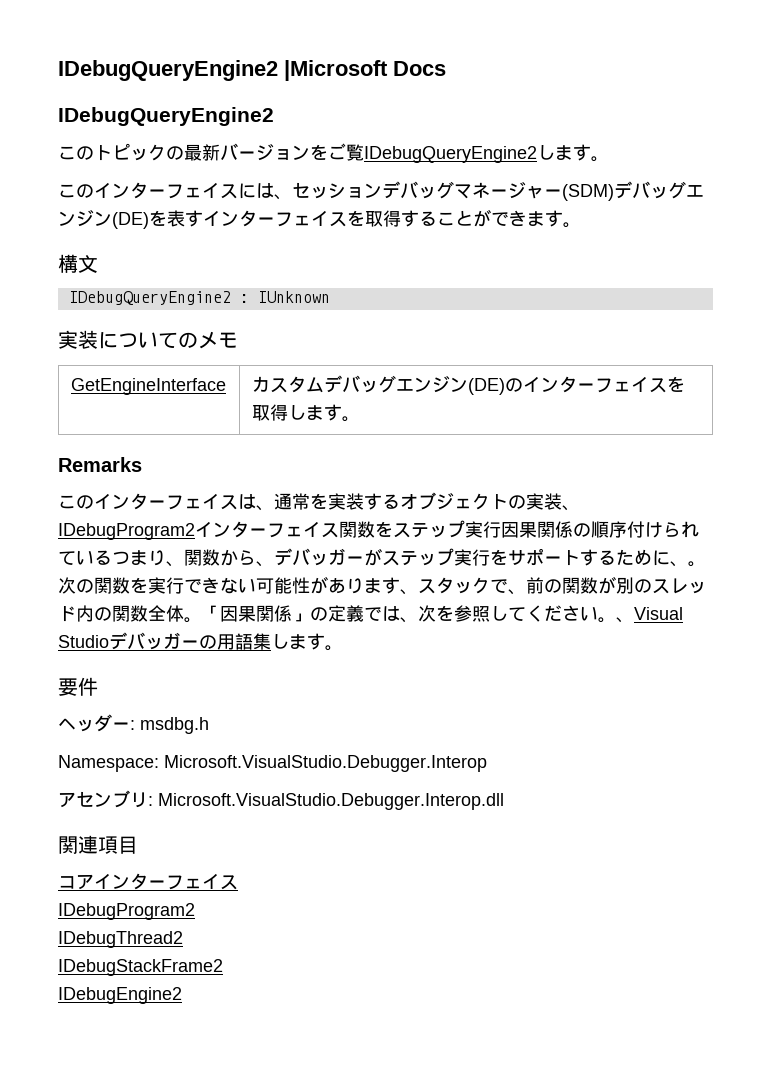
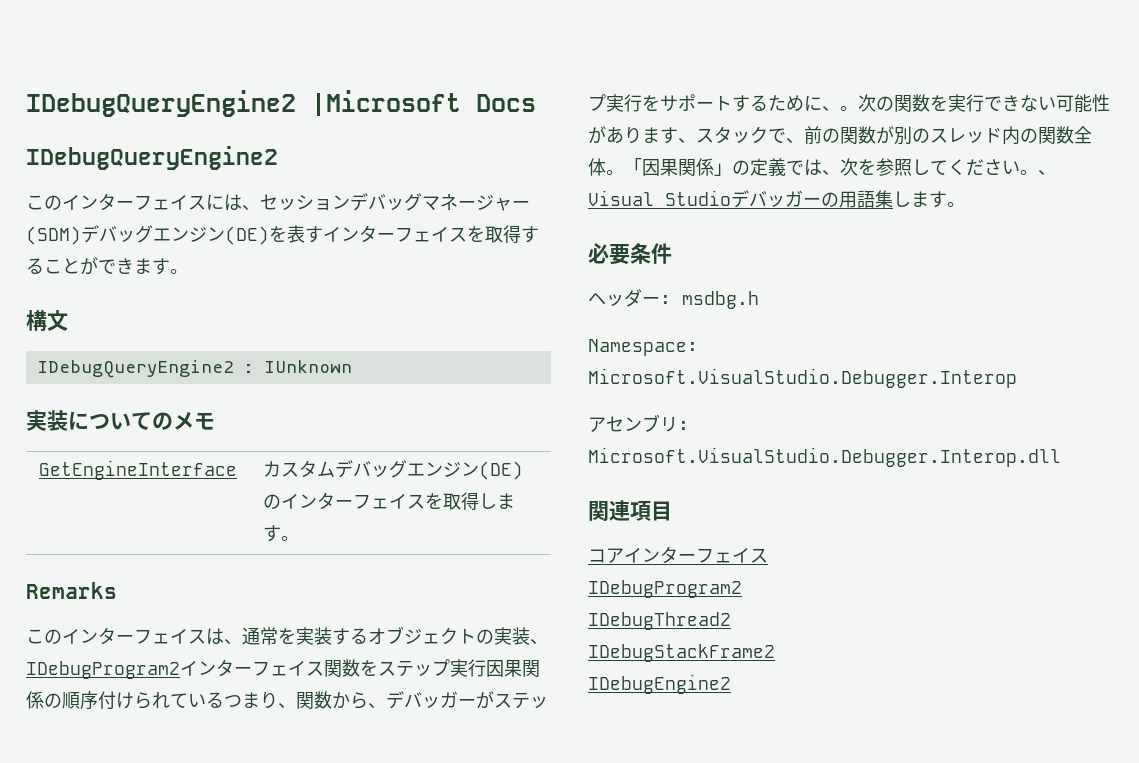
- このトピックの最新バージョンをご覧IDebugQueryEngine2します。
- 要件
+ 必要条件

